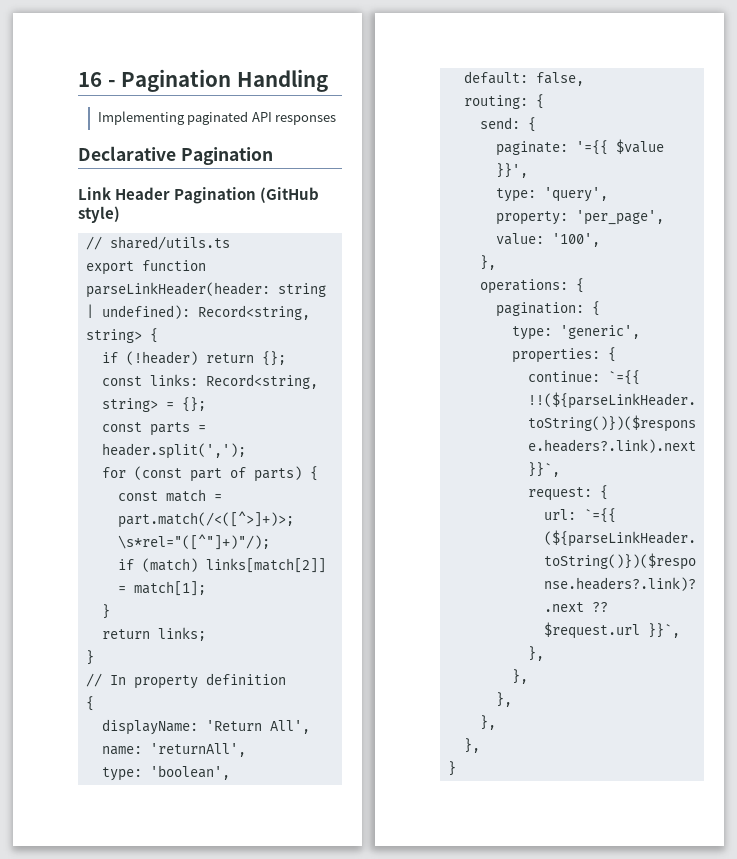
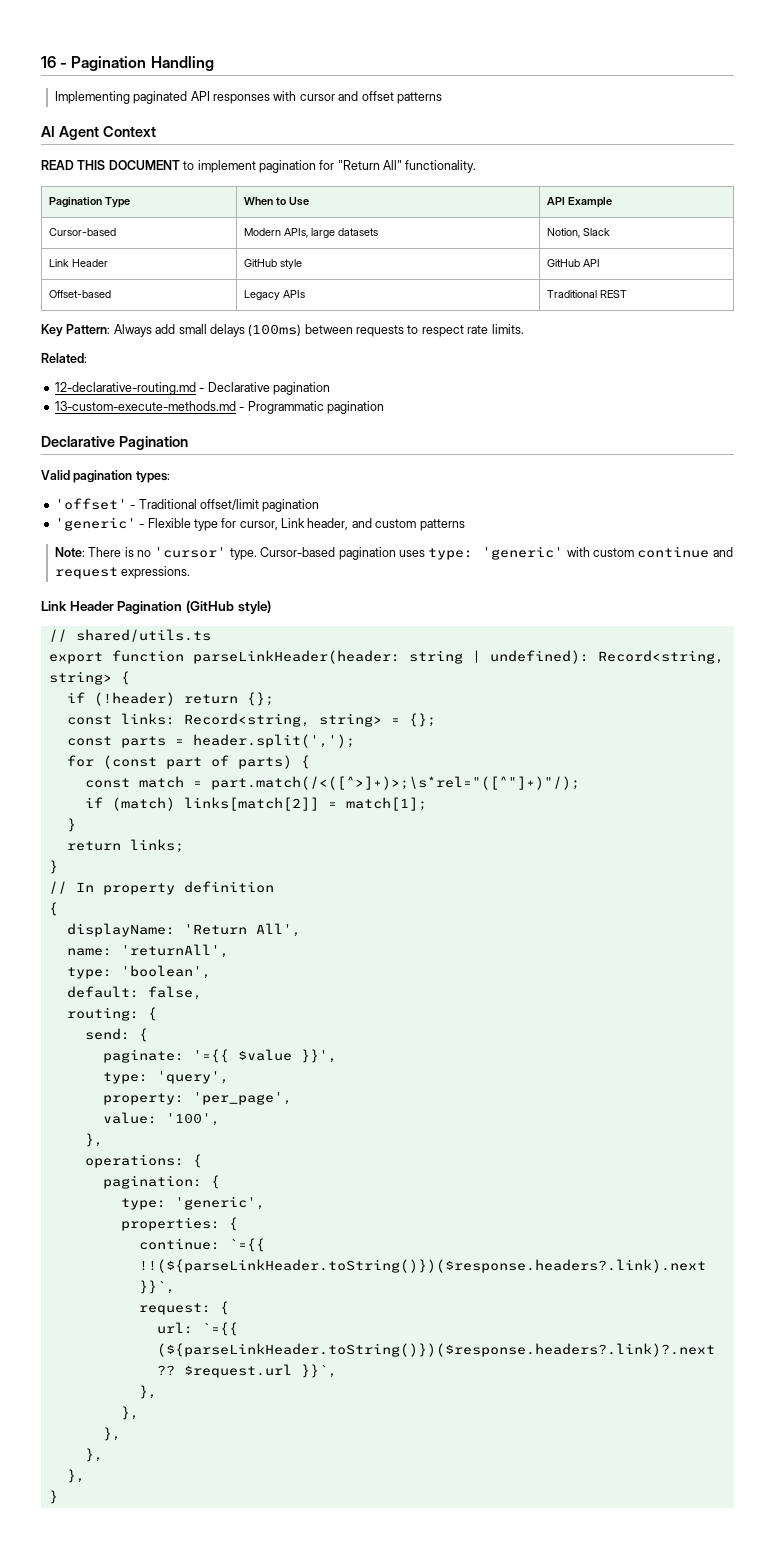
- Implementing paginated API responses
+ Implementing paginated API responses with cursor and offset patterns
+ AI Agent Context
+ READ THIS DOCUMENT to implement pagination for "Return All" functionality.
+ Pagination Type | When to Use | API Example
+ Cursor-based | Modern APIs, large datasets | Notion, Slack
+ Link Header | GitHub style | GitHub API
+ Offset-based | Legacy APIs | Traditional REST
+ Key Pattern: Always add small delays (100ms) between requests to respect rate limits.
+ Related:
+ 12-declarative-routing.md - Declarative pagination
+ 13-custom-execute-methods.md - Programmatic pagination
  Declarative Pagination
+ Valid pagination types:
+ 'offset' - Traditional offset/limit pagination
+ 'generic' - Flexible type for cursor, Link header, and custom patterns
+ Note: There is no 'cursor' type. Cursor-based pagination uses type: 'generic' with custom continue and request expressions.

